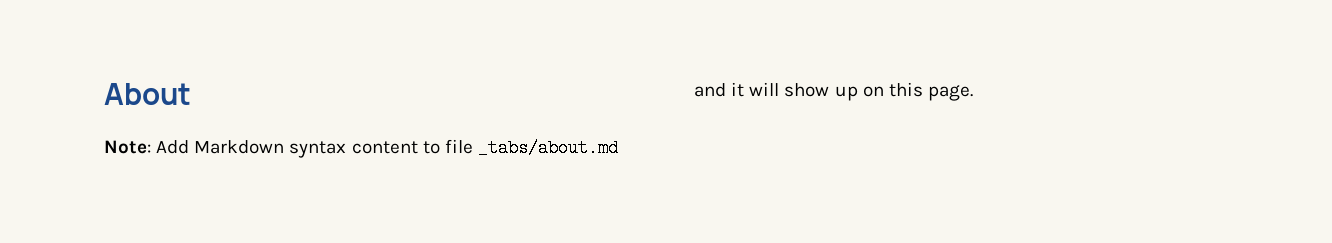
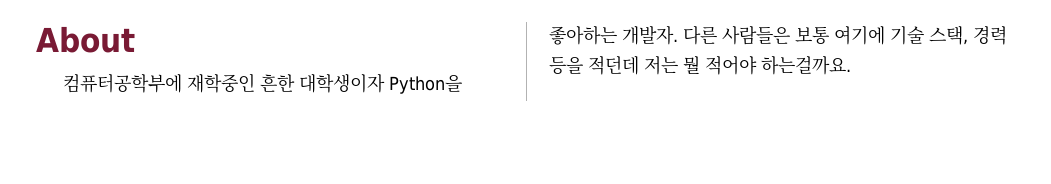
- Note: Add Markdown syntax content to file _tabs/about.md and it will show up on this page.
+ 컴퓨터공학부에 재학중인 흔한 대학생이자 Python을 좋아하는 개발자. 다른 사람들은 보통 여기에 기술 스택, 경력 등을 적던데 저는 뭘 적어야 하는걸까요.

